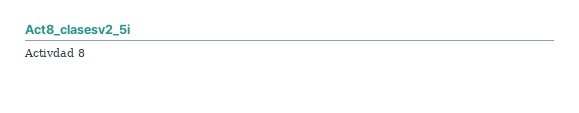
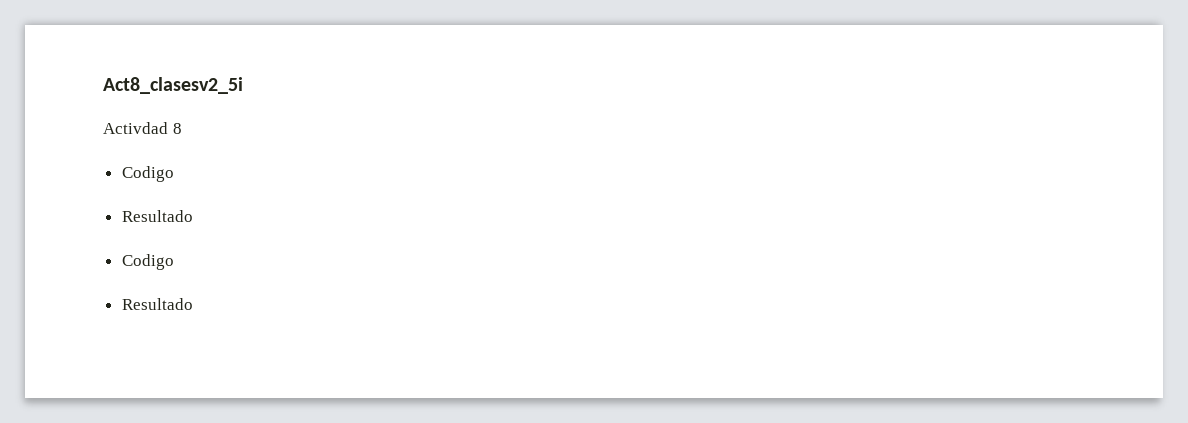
  Activdad 8
+ Codigo
+ Resultado
+ Codigo
+ Resultado

